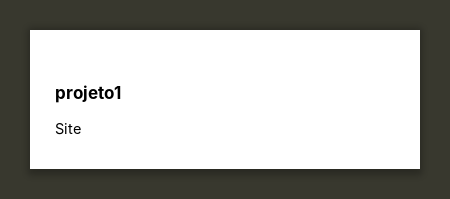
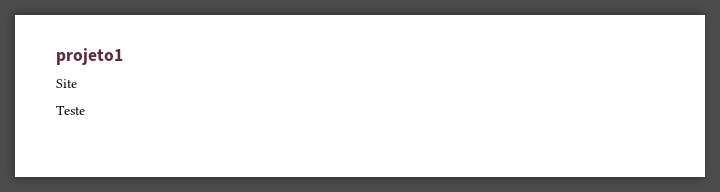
+ Teste

